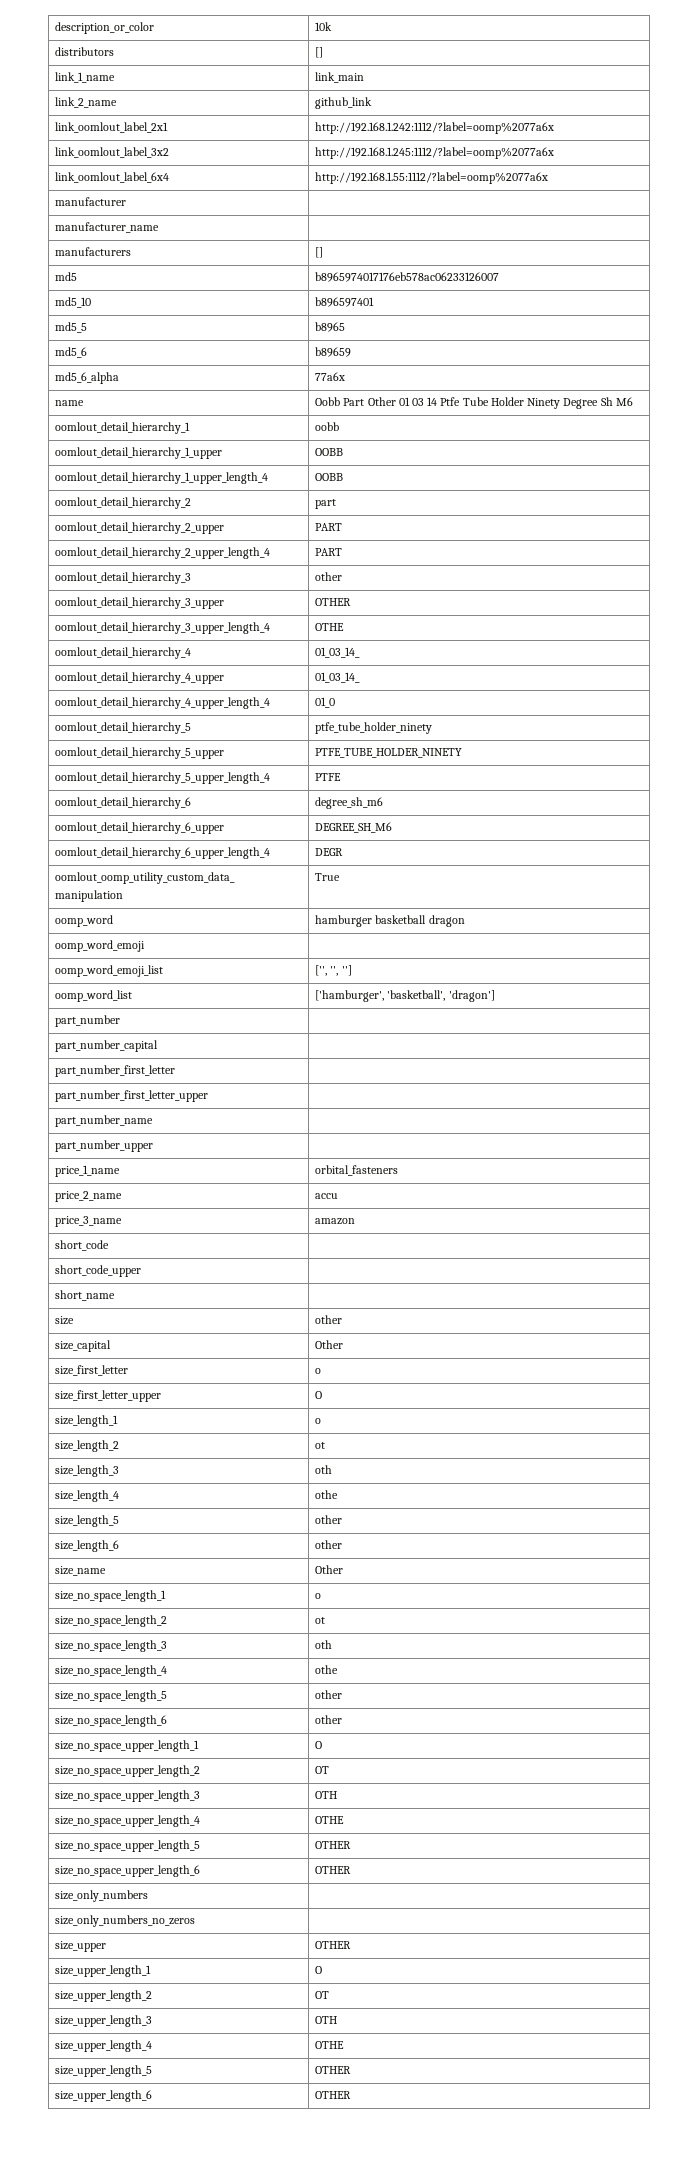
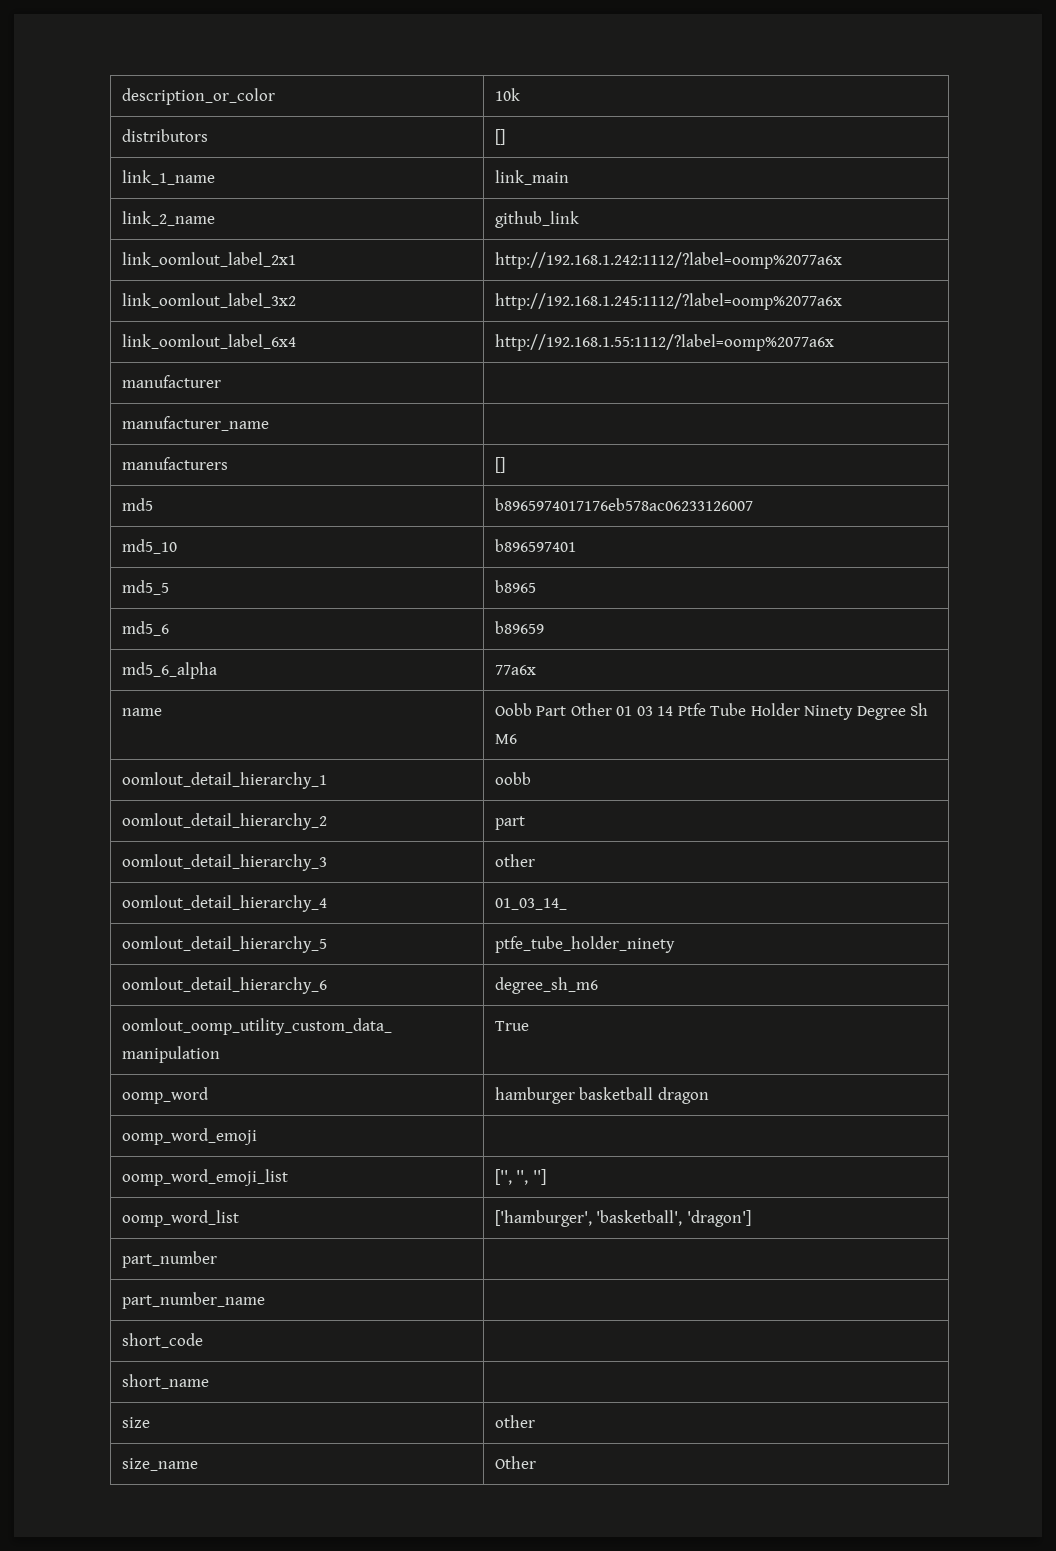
- oomlout_detail_hierarchy_1_upper | OOBB
- oomlout_detail_hierarchy_1_upper_length_4 | OOBB
  oomlout_detail_hierarchy_2 | part
- oomlout_detail_hierarchy_2_upper | PART
- oomlout_detail_hierarchy_2_upper_length_4 | PART
  oomlout_detail_hierarchy_3 | other
- oomlout_detail_hierarchy_3_upper | OTHER
- oomlout_detail_hierarchy_3_upper_length_4 | OTHE
  oomlout_detail_hierarchy_4 | 01_03_14_
- oomlout_detail_hierarchy_4_upper | 01_03_14_
- oomlout_detail_hierarchy_4_upper_length_4 | 01_0
  oomlout_detail_hierarchy_5 | ptfe_tube_holder_ninety
- oomlout_detail_hierarchy_5_upper | PTFE_TUBE_HOLDER_NINETY
- oomlout_detail_hierarchy_5_upper_length_4 | PTFE
  oomlout_detail_hierarchy_6 | degree_sh_m6
- oomlout_detail_hierarchy_6_upper | DEGREE_SH_M6
- oomlout_detail_hierarchy_6_upper_length_4 | DEGR
- part_number_capital |
- part_number_first_letter |
- part_number_first_letter_upper |
  part_number_name |
- part_number_upper |
- price_1_name | orbital_fasteners
- price_2_name | accu
- price_3_name | amazon
- short_code_upper |
- size_capital | Other
- size_first_letter | o
- size_first_letter_upper | O
- size_length_1 | o
- size_length_2 | ot
- size_length_3 | oth
- size_length_4 | othe
- size_length_5 | other
- size_length_6 | other
  size_name | Other
- size_no_space_length_1 | o
- size_no_space_length_2 | ot
- size_no_space_length_3 | oth
- size_no_space_length_4 | othe
- size_no_space_length_5 | other
- size_no_space_length_6 | other
- size_no_space_upper_length_1 | O
- size_no_space_upper_length_2 | OT
- size_no_space_upper_length_3 | OTH
- size_no_space_upper_length_4 | OTHE
- size_no_space_upper_length_5 | OTHER
- size_no_space_upper_length_6 | OTHER
- size_only_numbers |
- size_only_numbers_no_zeros |
- size_upper | OTHER
- size_upper_length_1 | O
- size_upper_length_2 | OT
- size_upper_length_3 | OTH
- size_upper_length_4 | OTHE
- size_upper_length_5 | OTHER
- size_upper_length_6 | OTHER

